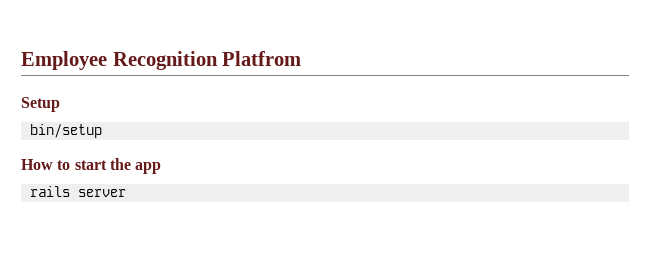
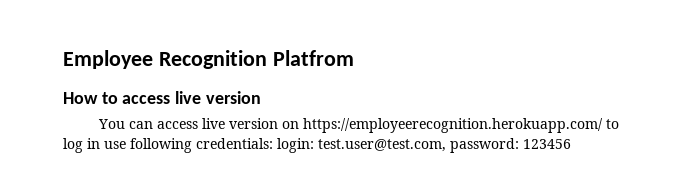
- Setup
- bin/setup
- How to start the app
- rails server
+ How to access live version
+ You can access live version on https://employeerecognition.herokuapp.com/ to log in use following credentials: login: test.user@test.com, password: 123456

